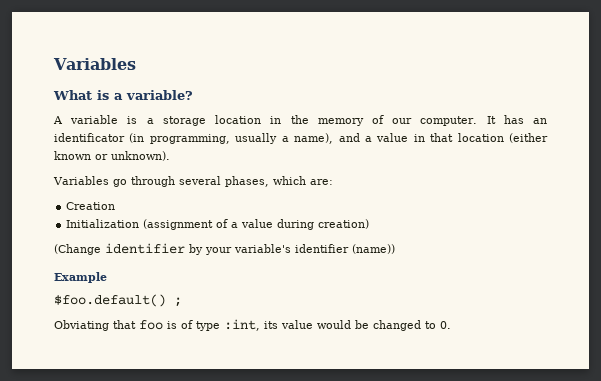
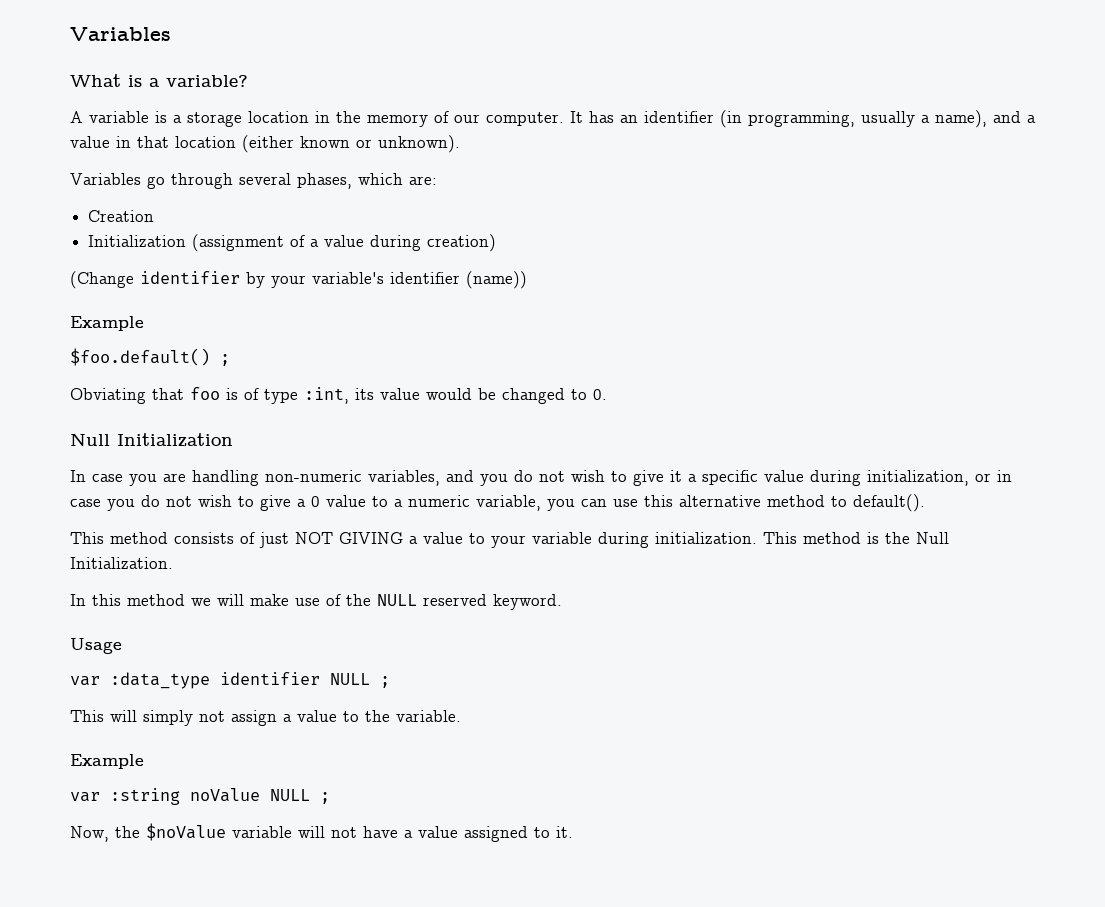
- It has an identificator (in programming, usually a name), and a value in that location (either known or unknown).
+ It has an identifier (in programming, usually a name), and a value in that location (either known or unknown).
+ Null Initialization
+ In case you are handling non-numeric variables, and you do not wish to give it a specific value during initialization, or in case you do not wish to give a 0 value to a numeric variable, you can use this alternative method to default().
+ This method consists of just NOT GIVING a value to your variable during initialization. This method is the Null Initialization.
+ In this method we will make use of the NULL reserved keyword.
+ Usage
+ var :data_type identifier NULL ;
+ This will simply not assign a value to the variable.
+ Example
+ var :string noValue NULL ;
+ Now, the $noValue variable will not have a value assigned to it.

